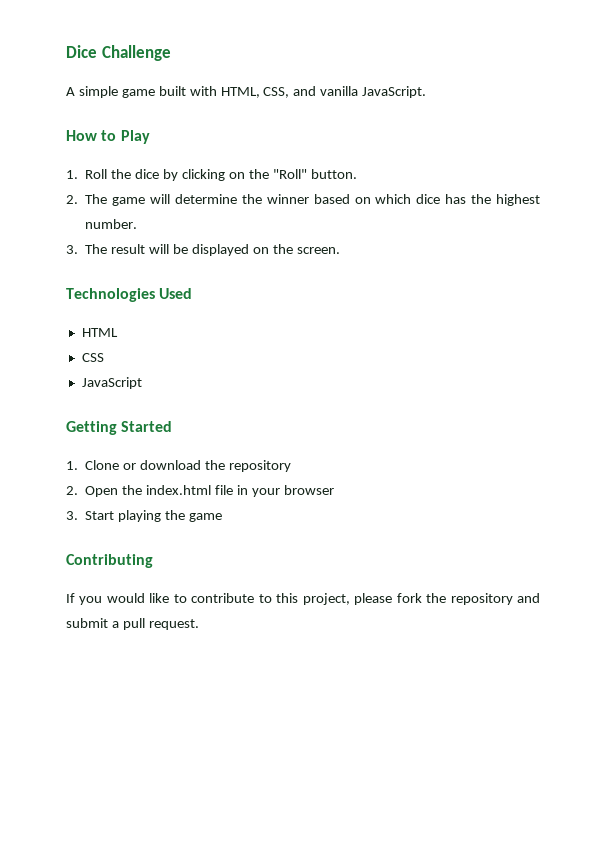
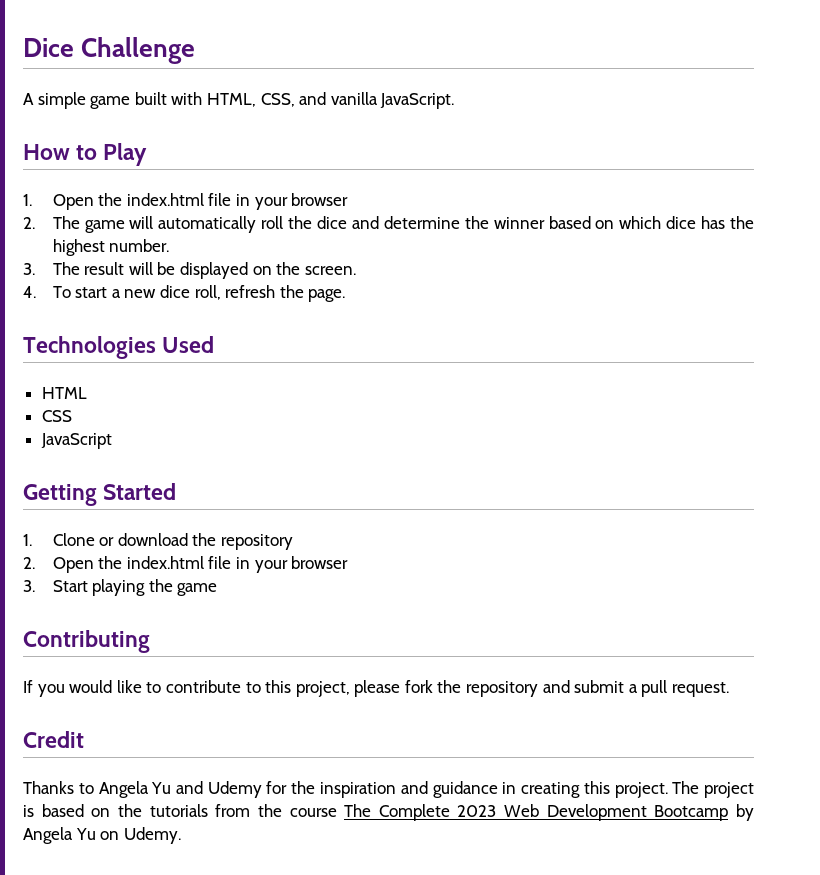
- 1. Roll the dice by clicking on the "Roll" button.
+ 1. Open the index.html file in your browser
- 2. The game will determine the winner based on which dice has the highest number.
+ 2. The game will automatically roll the dice and determine the winner based on which dice has the highest number.
+ 4. To start a new dice roll, refresh the page.
+ Credit
+ Thanks to Angela Yu and Udemy for the inspiration and guidance in creating this project. The project is based on the tutorials from the course The Complete 2023 Web Development Bootcamp by Angela Yu on Udemy.

